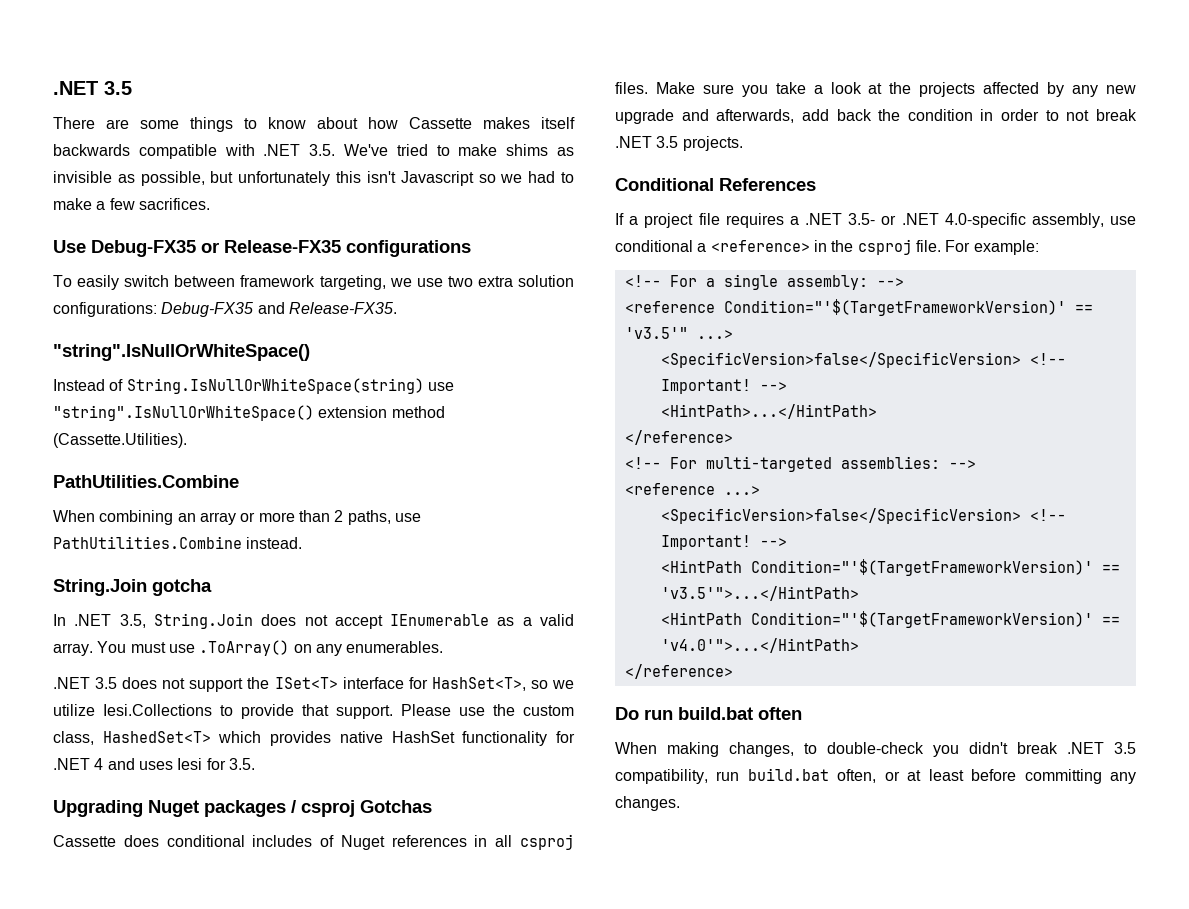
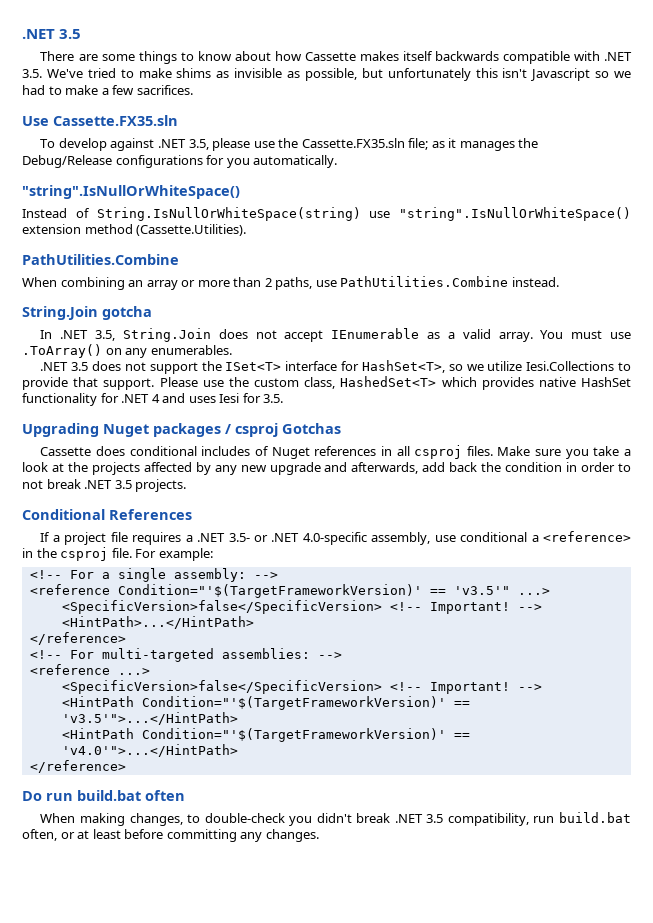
- Use Debug-FX35 or Release-FX35 configurations
- To easily switch between framework targeting, we use two extra solution configurations: Debug-FX35 and Release-FX35.
+ Use Cassette.FX35.sln
+ To develop against .NET 3.5, please use the Cassette.FX35.sln file; as it manages the Debug/Release configurations for you automatically.

